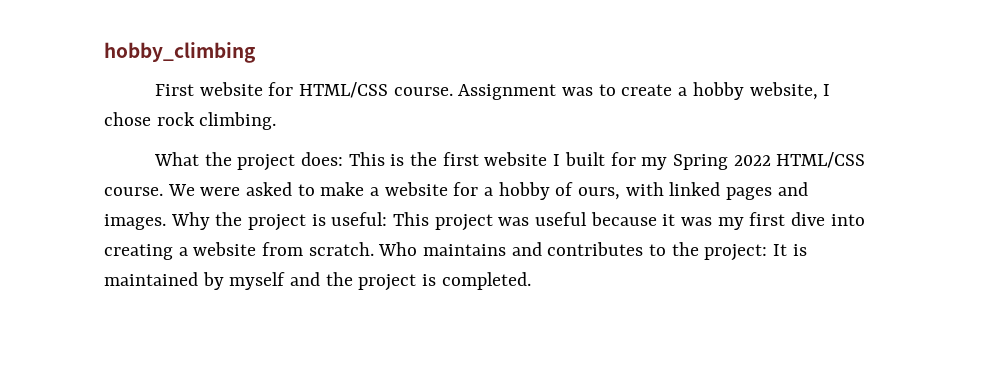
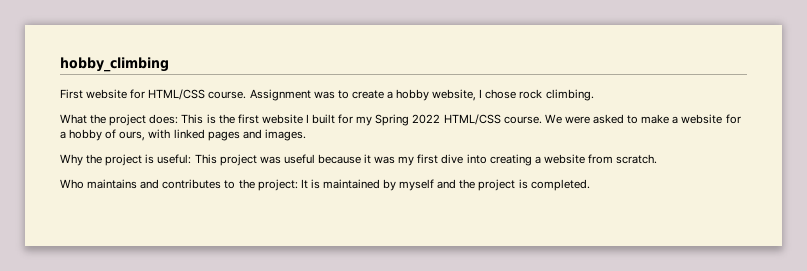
- We were asked to make a website for a hobby of ours, with linked pages and images. Why the project is useful: This project was useful because it was my first dive into creating a website from scratch. Who maintains and contributes to the project: It is maintained by myself and the project is completed.
+ We were asked to make a website for a hobby of ours, with linked pages and images.
+ Why the project is useful: This project was useful because it was my first dive into creating a website from scratch.
+ Who maintains and contributes to the project: It is maintained by myself and the project is completed.

